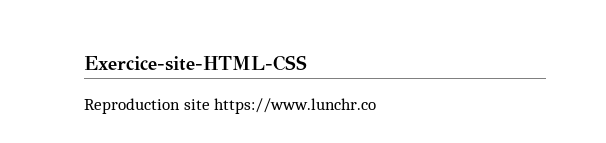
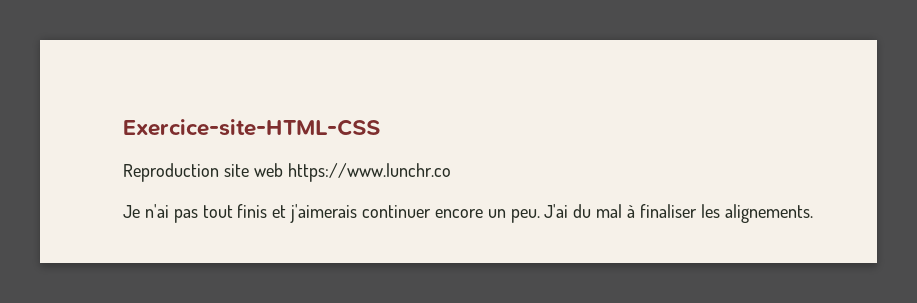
- Reproduction site https://www.lunchr.co
+ Reproduction site web https://www.lunchr.co
+ Je n'ai pas tout finis et j'aimerais continuer encore un peu. J'ai du mal à finaliser les alignements.

